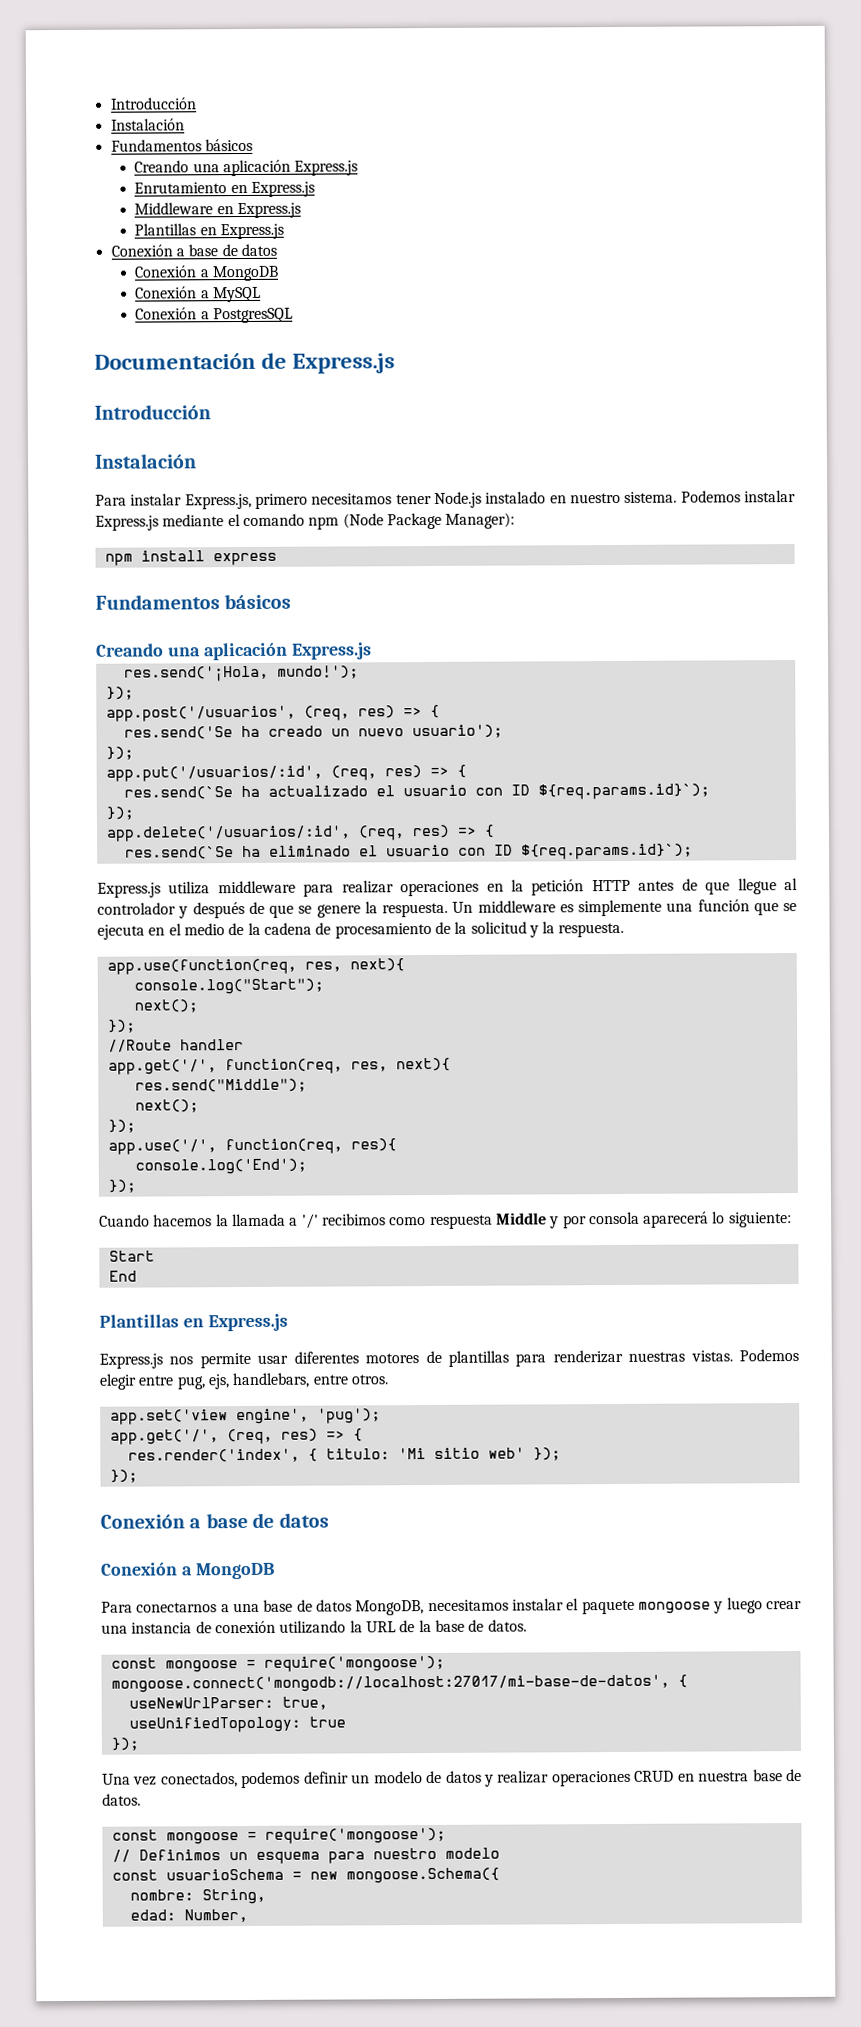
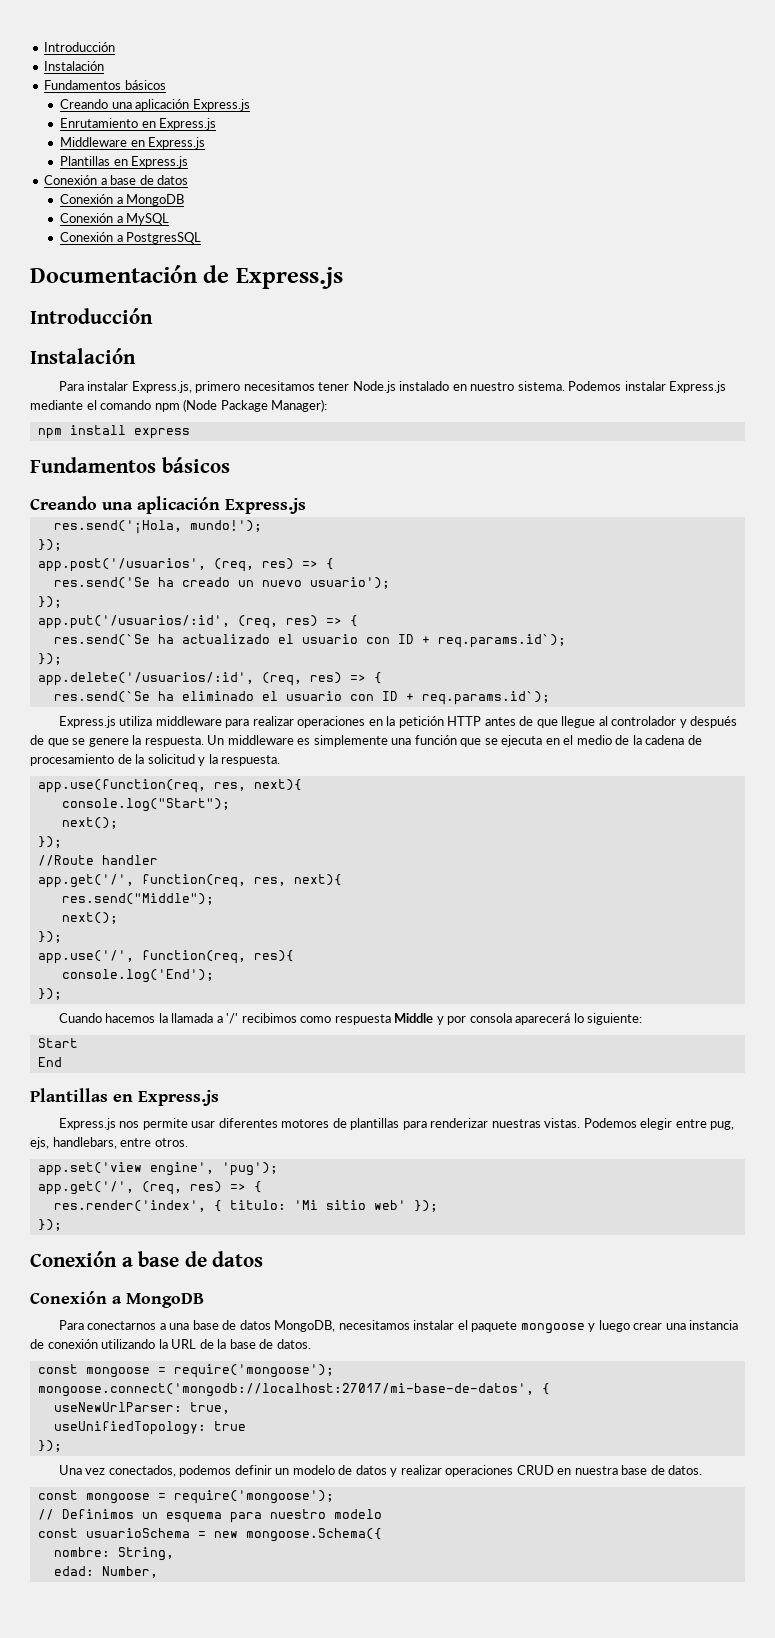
- res.send(`Se ha actualizado el usuario con ID ${req.params.id}`);
+ res.send(`Se ha actualizado el usuario con ID + req.params.id`);
- res.send(`Se ha eliminado el usuario con ID ${req.params.id}`);
+ res.send(`Se ha eliminado el usuario con ID + req.params.id`);

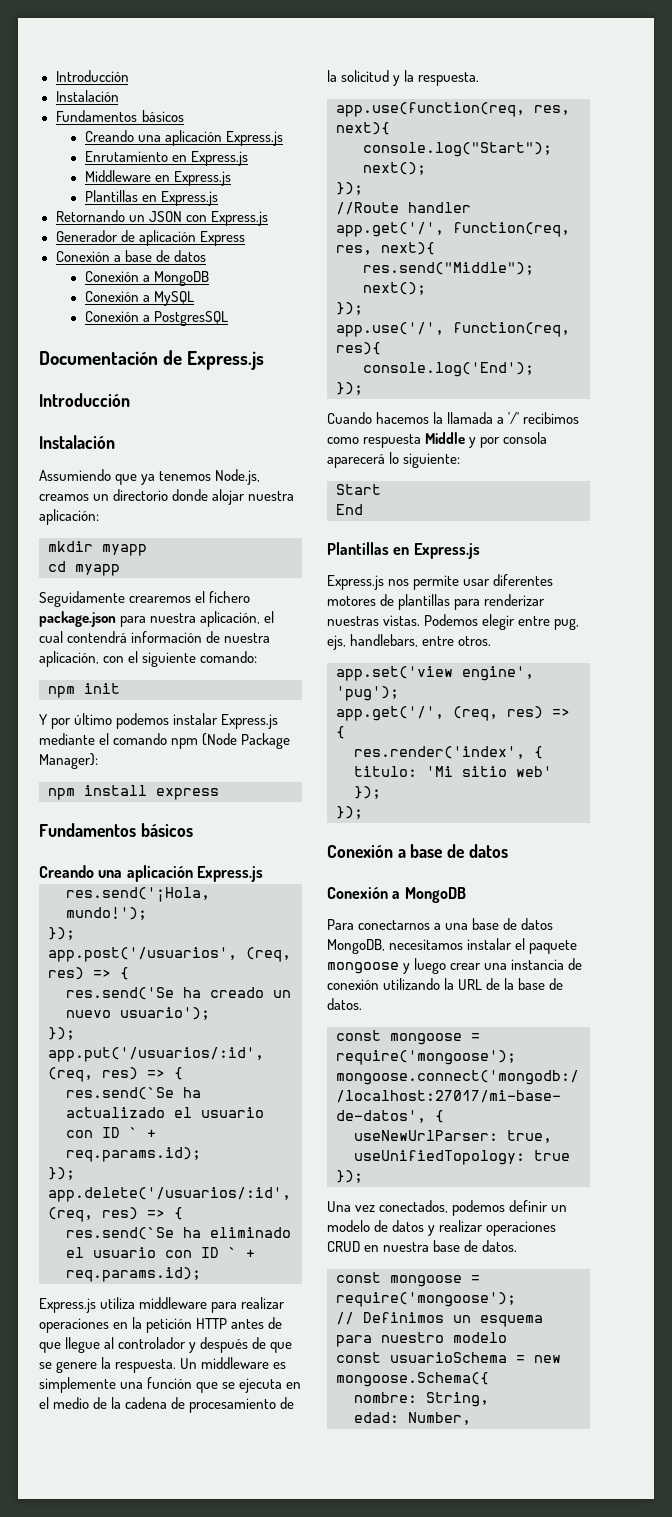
+ Retornando un JSON con Express.js
+ Generador de aplicación Express
- Para instalar Express.js, primero necesitamos tener Node.js instalado en nuestro sistema. Podemos instalar Express.js mediante el comando npm (Node Package Manager):
+ Assumiendo que ya tenemos Node.js, creamos un directorio donde alojar nuestra aplicación:
+ mkdir myapp
+ cd myapp
+ Seguidamente crearemos el fichero package.json para nuestra aplicación, el cual contendrá información de nuestra aplicación, con el siguiente comando:
+ npm init
+ Y por último podemos instalar Express.js mediante el comando npm (Node Package Manager):
- res.send(`Se ha actualizado el usuario con ID + req.params.id`);
+ res.send(`Se ha actualizado el usuario con ID ` + req.params.id);
- res.send(`Se ha eliminado el usuario con ID + req.params.id`);
+ res.send(`Se ha eliminado el usuario con ID ` + req.params.id);

